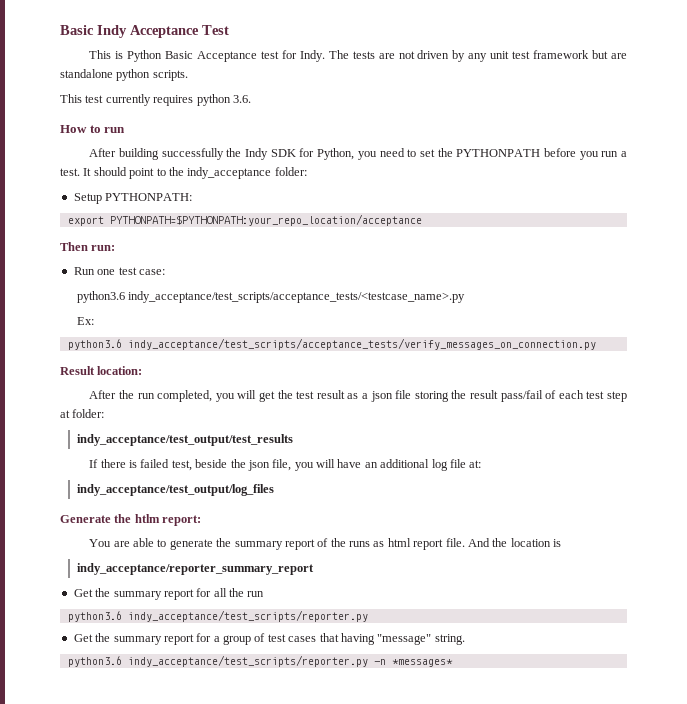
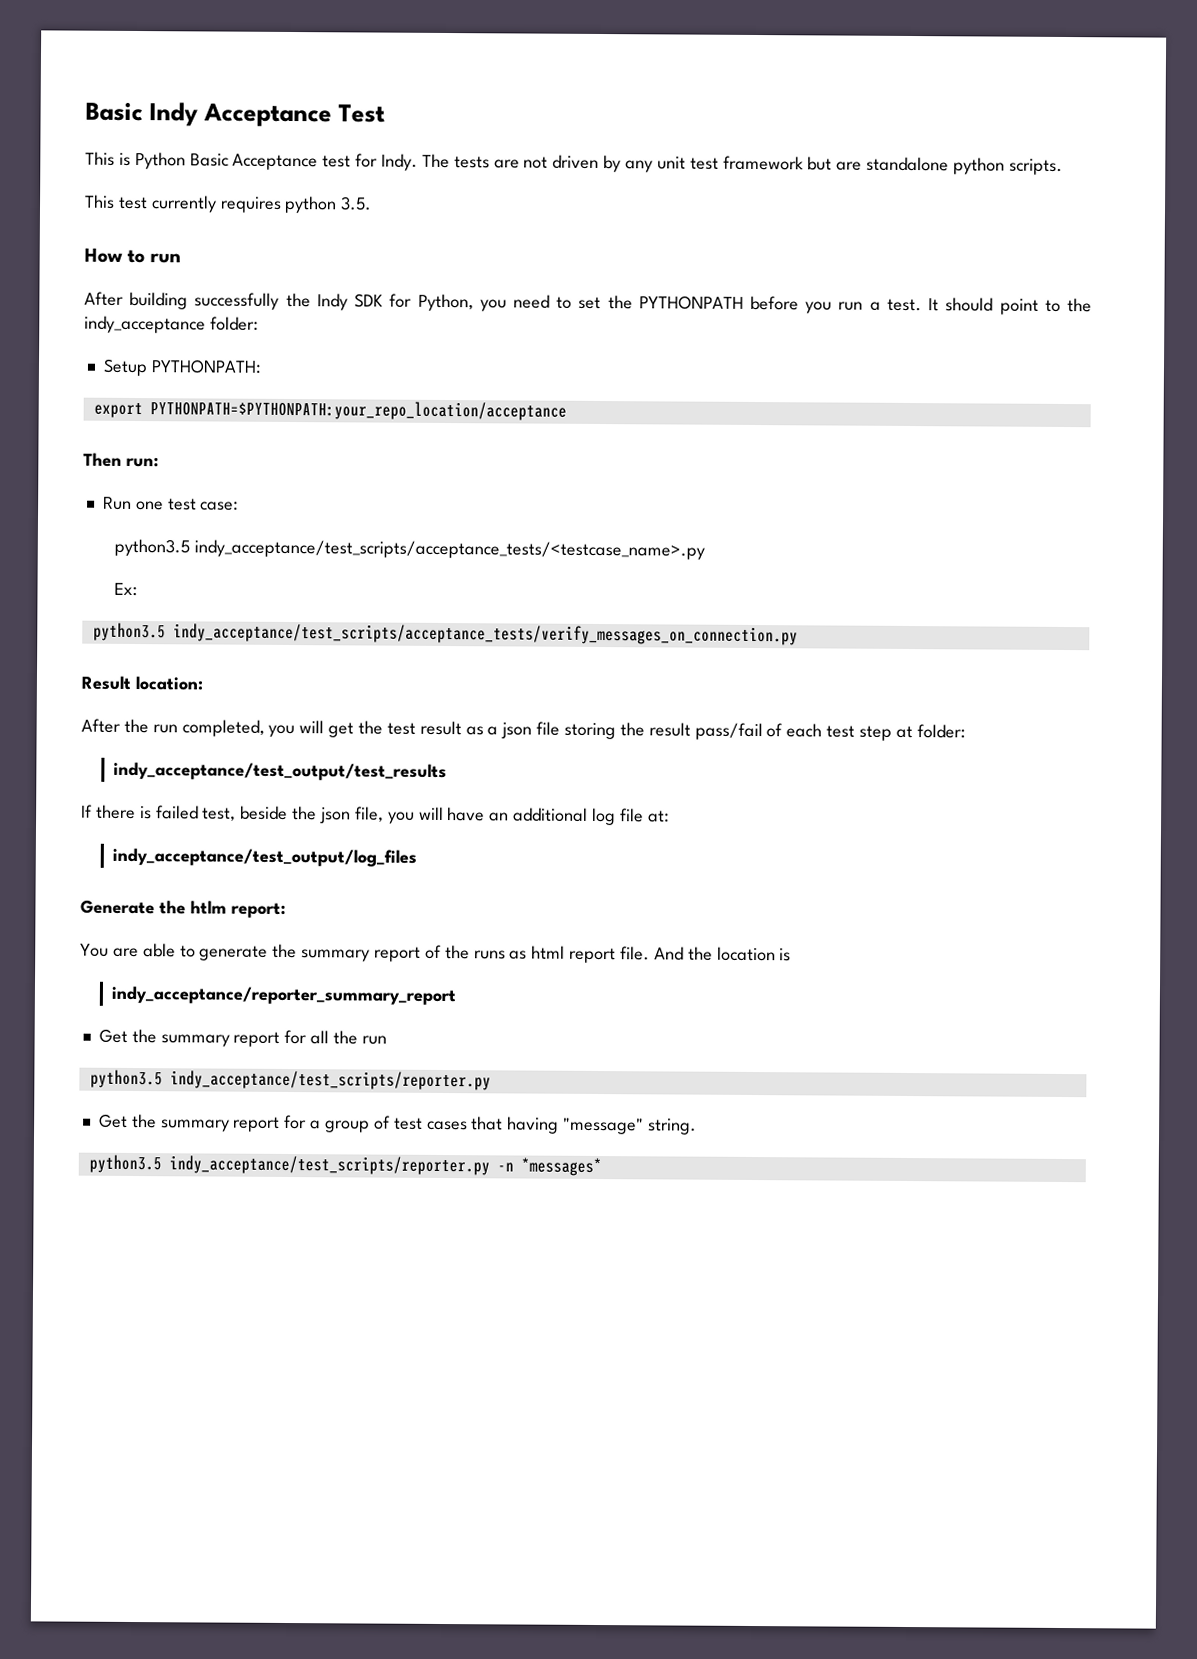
- This test currently requires python 3.6.
+ This test currently requires python 3.5.
- python3.6 indy_acceptance/test_scripts/acceptance_tests/<testcase_name>.py
+ python3.5 indy_acceptance/test_scripts/acceptance_tests/<testcase_name>.py
- python3.6 indy_acceptance/test_scripts/acceptance_tests/verify_messages_on_connection.py
+ python3.5 indy_acceptance/test_scripts/acceptance_tests/verify_messages_on_connection.py
  Get the summary report for all the run
- python3.6 indy_acceptance/test_scripts/reporter.py
+ python3.5 indy_acceptance/test_scripts/reporter.py
- python3.6 indy_acceptance/test_scripts/reporter.py -n *messages*
+ python3.5 indy_acceptance/test_scripts/reporter.py -n *messages*

